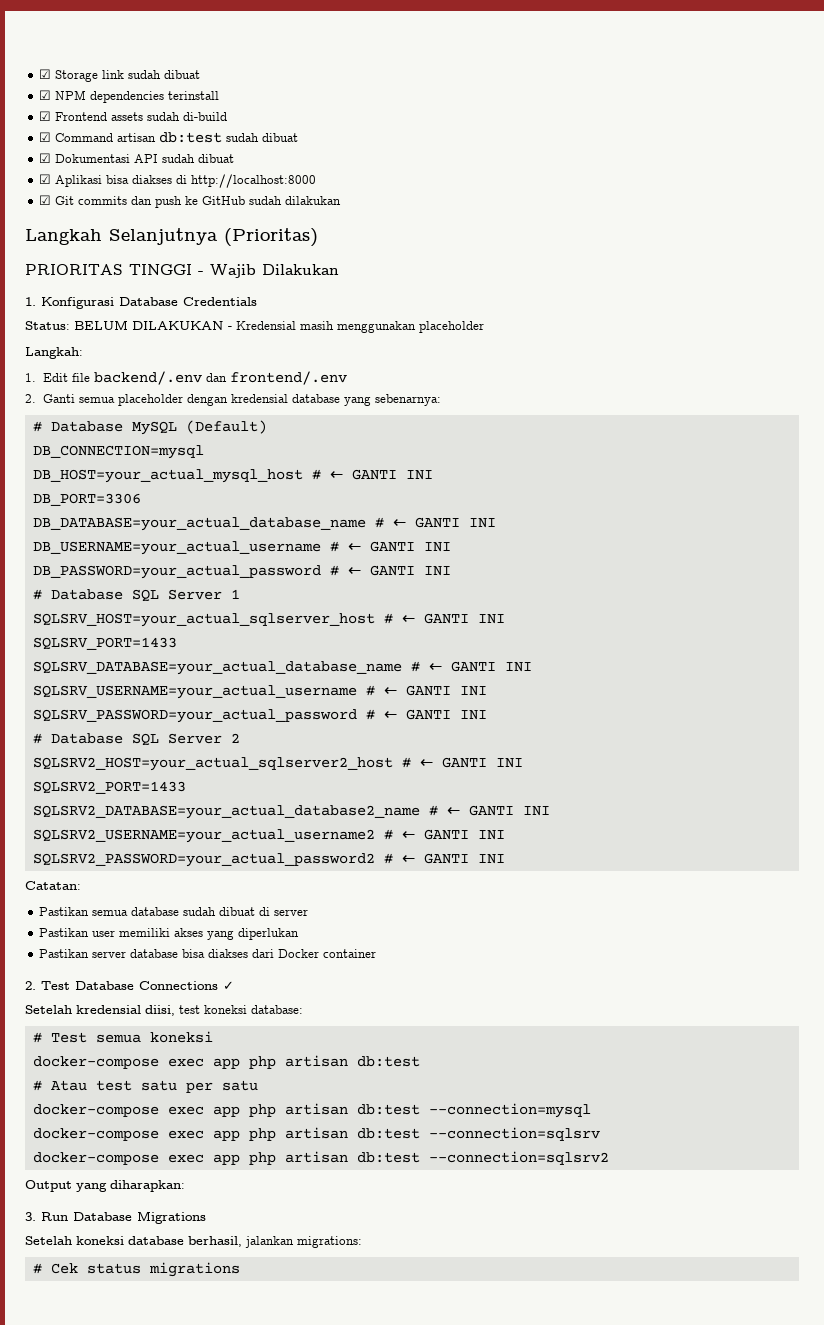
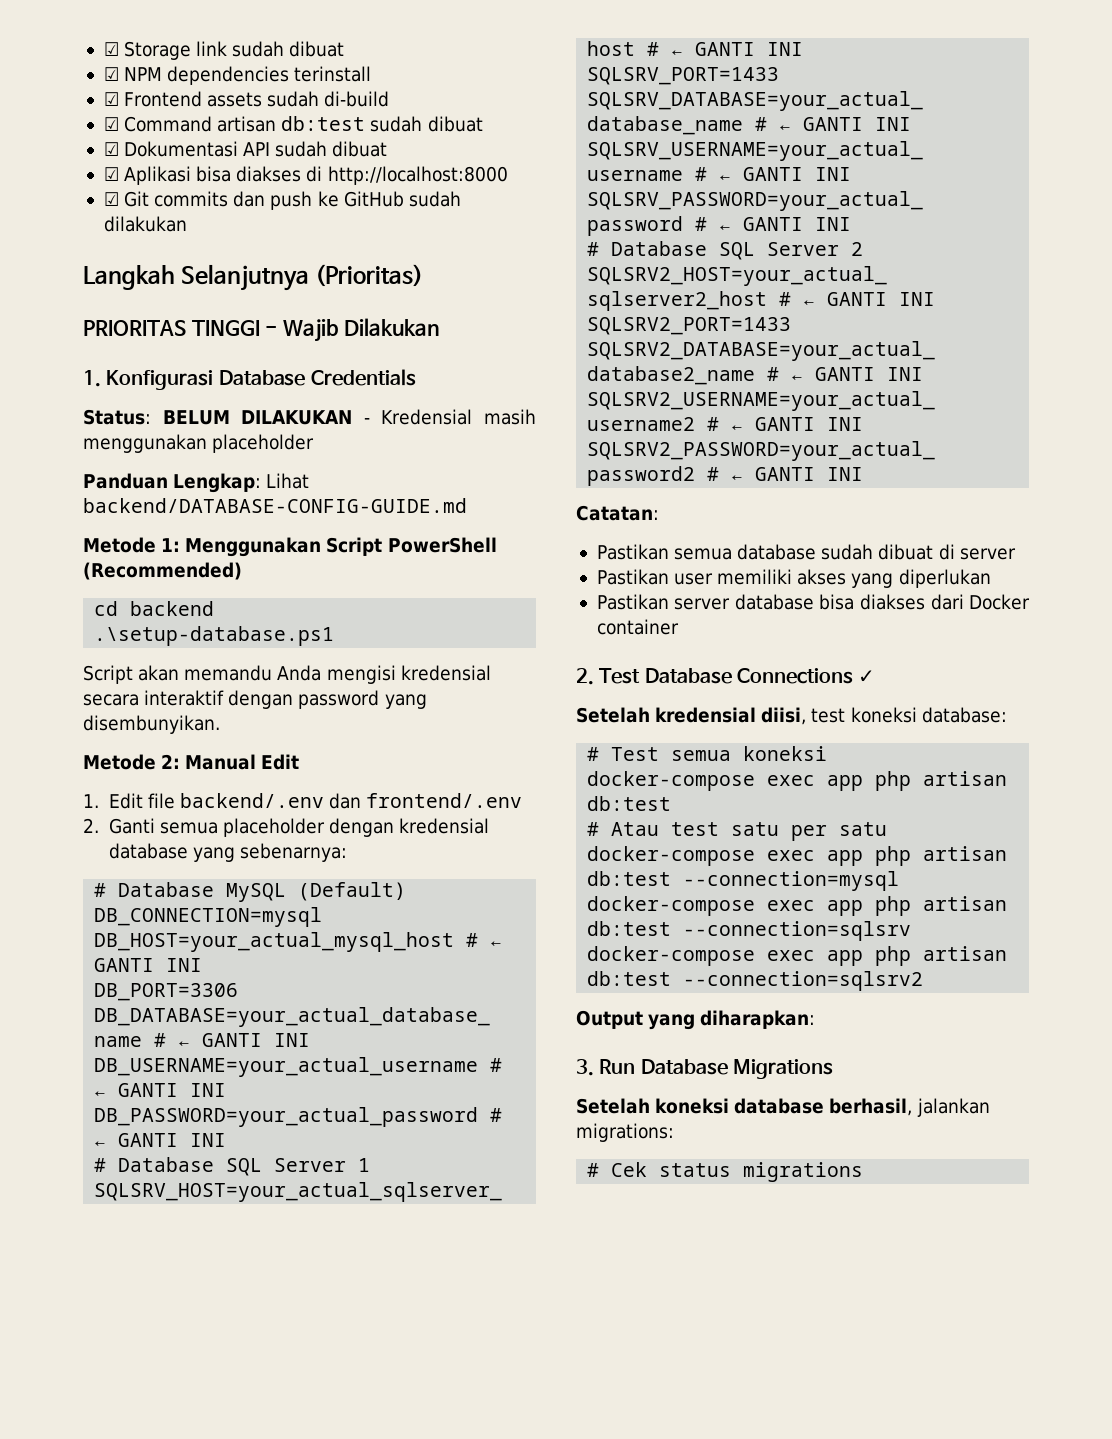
- Langkah:
+ Panduan Lengkap: Lihat backend/DATABASE-CONFIG-GUIDE.md
+ Metode 1: Menggunakan Script PowerShell (Recommended)
+ cd backend
+ .\setup-database.ps1
+ Script akan memandu Anda mengisi kredensial secara interaktif dengan password yang disembunyikan.
+ Metode 2: Manual Edit

